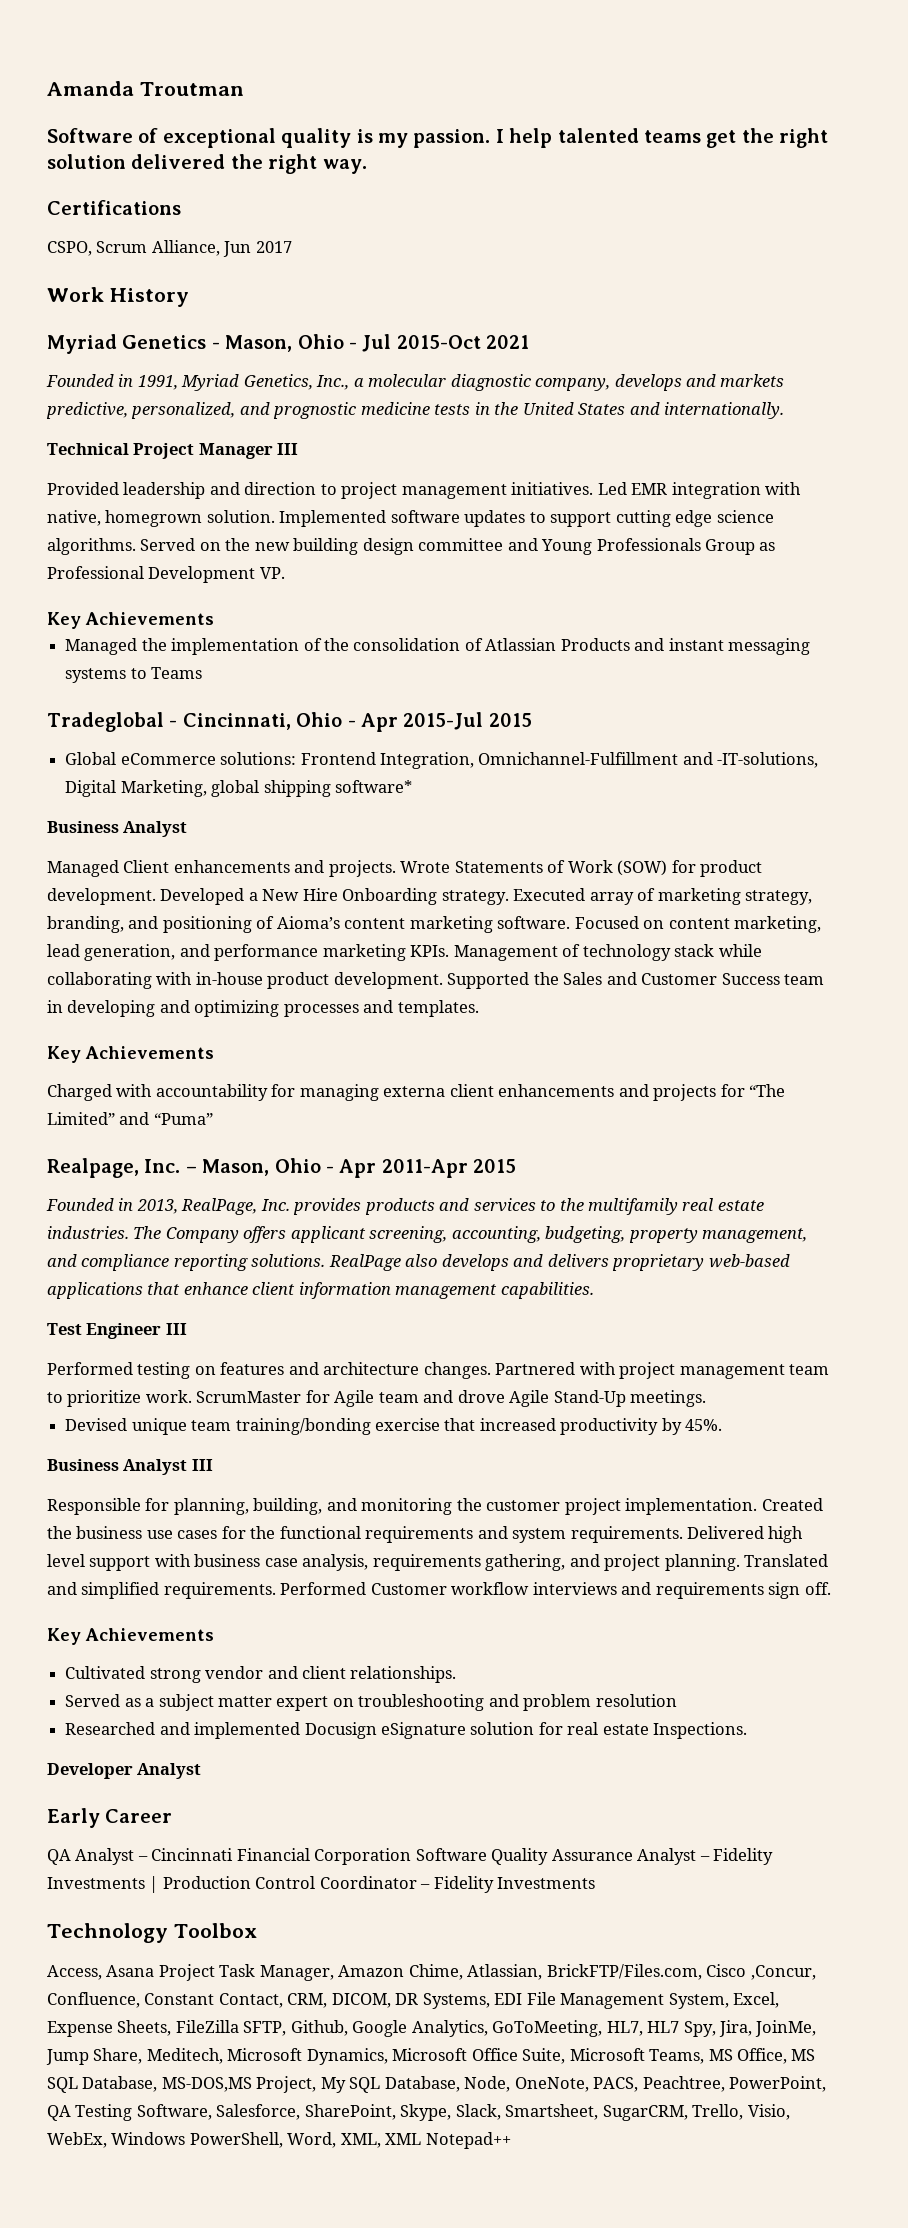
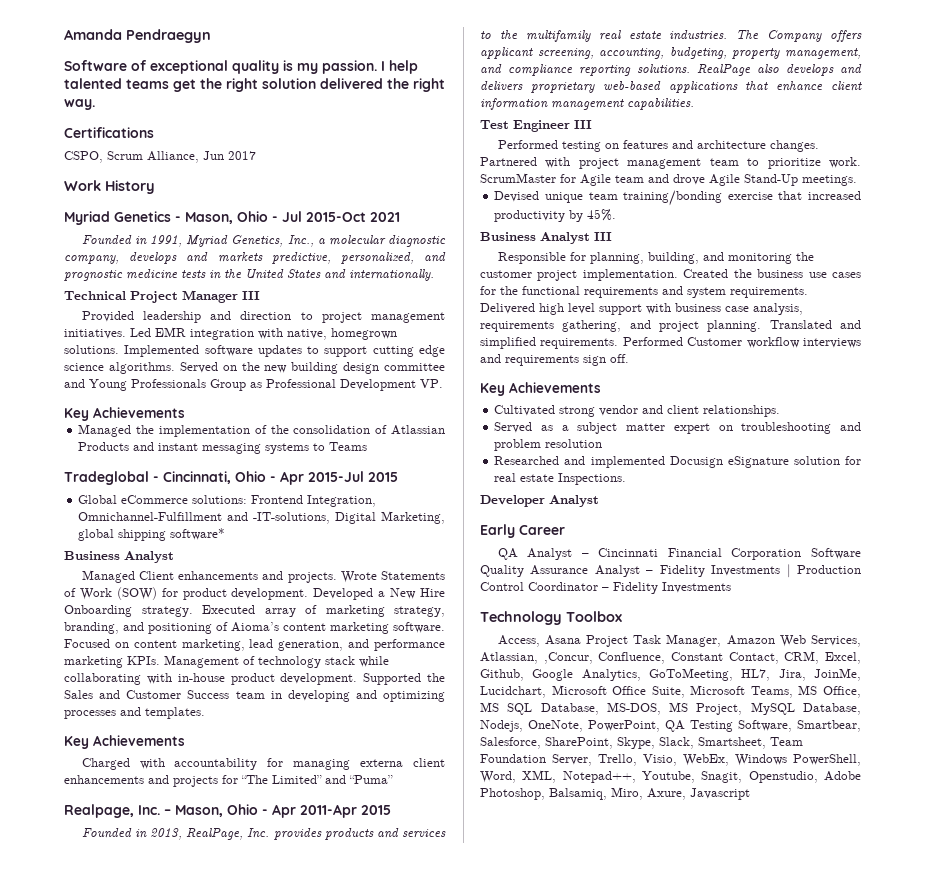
- Amanda Troutman
+ Amanda Pendraegyn
- Led EMR integration with native, homegrown solution.
+ Led EMR integration with native, homegrown solutions.
- Access, Asana Project Task Manager, Amazon Chime, Atlassian, BrickFTP/Files.com, Cisco ,Concur, Confluence, Constant Contact, CRM, DICOM, DR Systems, EDI File Management System, Excel, Expense Sheets, FileZilla SFTP, Github, Google Analytics, GoToMeeting, HL7, HL7 Spy, Jira, JoinMe, Jump Share, Meditech, Microsoft Dynamics, Microsoft Office Suite, Microsoft Teams, MS Office, MS SQL Database, MS-DOS,MS Project, My SQL Database, Node, OneNote, PACS, Peachtree, PowerPoint, QA Testing Software, Salesforce, SharePoint, Skype, Slack, Smartsheet, SugarCRM, Trello, Visio, WebEx, Windows PowerShell, Word, XML, XML Notepad++
+ Access, Asana Project Task Manager, Amazon Web Services, Atlassian, ,Concur, Confluence, Constant Contact, CRM, Excel, Github, Google Analytics, GoToMeeting, HL7, Jira, JoinMe, Lucidchart, Microsoft Office Suite, Microsoft Teams, MS Office, MS SQL Database, MS-DOS, MS Project, MySQL Database, Nodejs, OneNote, PowerPoint, QA Testing Software, Smartbear, Salesforce, SharePoint, Skype, Slack, Smartsheet, Team Foundation Server, Trello, Visio, WebEx, Windows PowerShell, Word, XML, Notepad++, Youtube, Snagit, Openstudio, Adobe Photoshop, Balsamiq, Miro, Axure, Javascript

